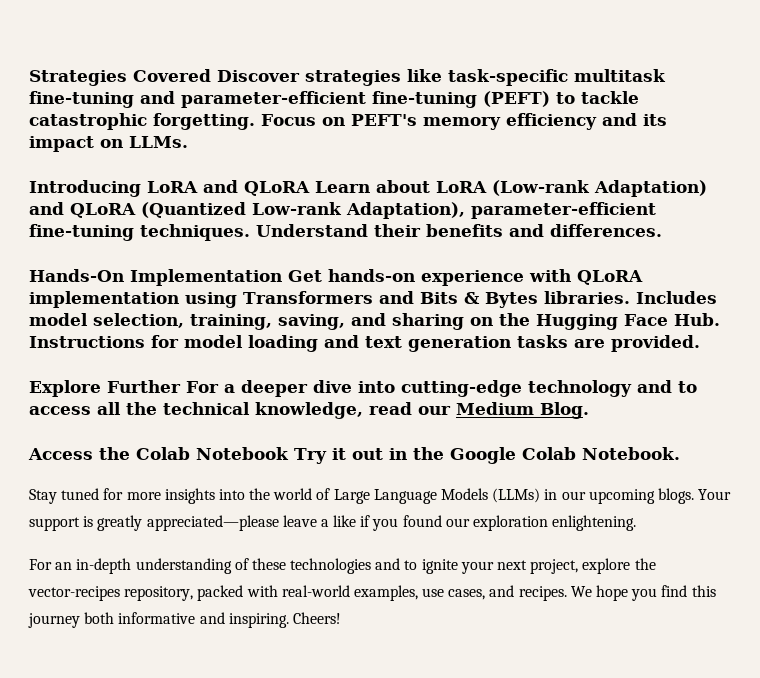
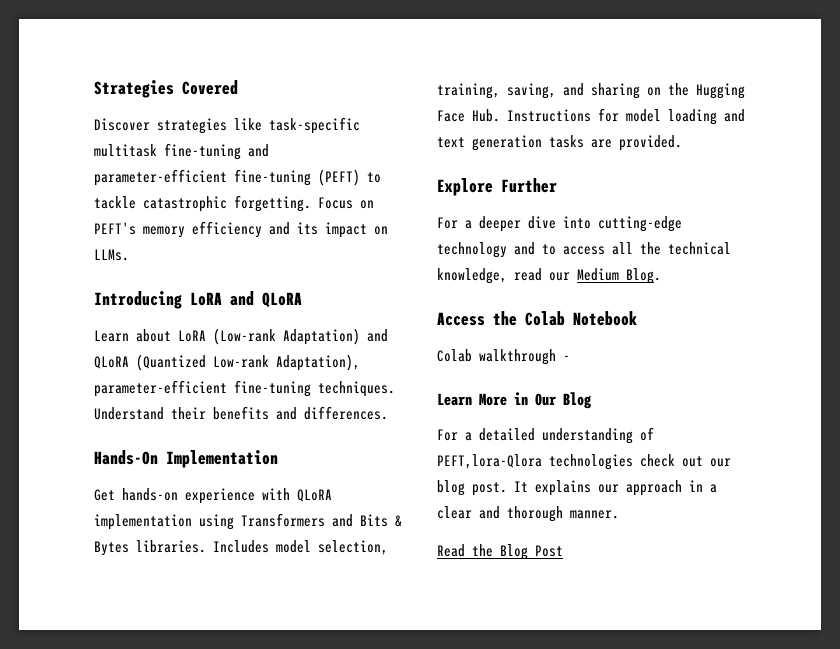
- Strategies Covered Discover strategies like task-specific multitask fine-tuning and parameter-efficient fine-tuning (PEFT) to tackle catastrophic forgetting.
+ Strategies Covered
+ Discover strategies like task-specific multitask fine-tuning and parameter-efficient fine-tuning (PEFT) to tackle catastrophic forgetting.
- Introducing LoRA and QLoRA Learn about LoRA (Low-rank Adaptation) and QLoRA (Quantized Low-rank Adaptation), parameter-efficient fine-tuning techniques.
+ Introducing LoRA and QLoRA
+ Learn about LoRA (Low-rank Adaptation) and QLoRA (Quantized Low-rank Adaptation), parameter-efficient fine-tuning techniques.
- Hands-On Implementation Get hands-on experience with QLoRA implementation using Transformers and Bits & Bytes libraries.
+ Hands-On Implementation
+ Get hands-on experience with QLoRA implementation using Transformers and Bits & Bytes libraries.
- Explore Further For a deeper dive into cutting-edge technology and to access all the technical knowledge, read our Medium Blog.
+ Explore Further
+ For a deeper dive into cutting-edge technology and to access all the technical knowledge, read our Medium Blog.
- Access the Colab Notebook Try it out in the Google Colab Notebook.
- Stay tuned for more insights into the world of Large Language Models (LLMs) in our upcoming blogs. Your support is greatly appreciated—please leave a like if you found our exploration enlightening.
- For an in-depth understanding of these technologies and to ignite your next project, explore the vector-recipes repository, packed with real-world examples, use cases, and recipes. We hope you find this journey both informative and inspiring. Cheers!
+ Access the Colab Notebook
+ Colab walkthrough -
+ Learn More in Our Blog
+ For a detailed understanding of PEFT,lora-Qlora technologies check out our blog post. It explains our approach in a clear and thorough manner.
+ Read the Blog Post

